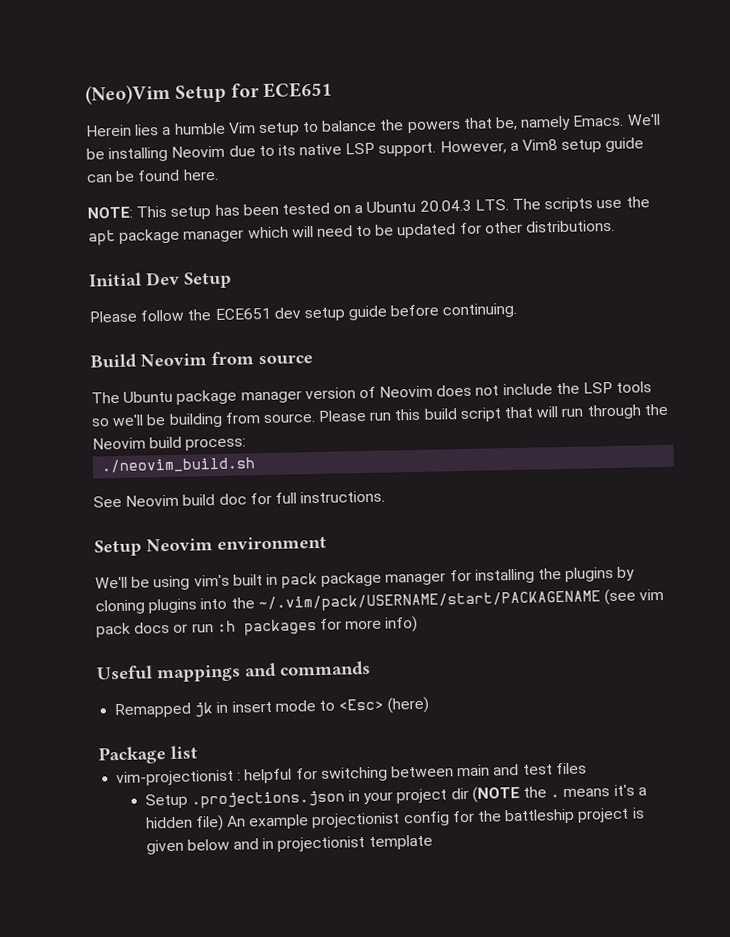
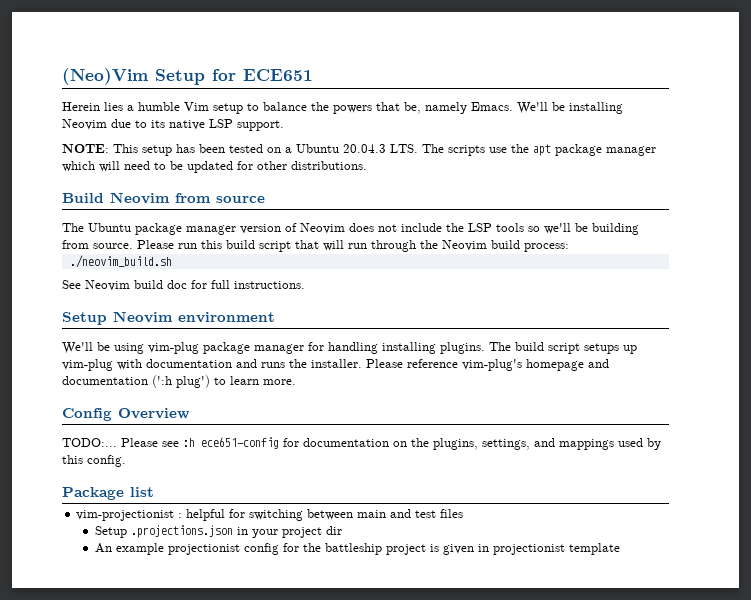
- However, a Vim8 setup guide can be found here.
- Initial Dev Setup
- Please follow the ECE651 dev setup guide before continuing.
- We'll be using vim's built in pack package manager for installing the plugins by cloning plugins into the ~/.vim/pack/USERNAME/start/PACKAGENAME (see vim pack docs or run :h packages for more info)
- Useful mappings and commands
- Remapped jk in insert mode to <Esc> (here)
+ We'll be using vim-plug package manager for handling installing plugins. The build script setups up vim-plug with documentation and runs the installer. Please reference vim-plug's homepage and documentation (':h plug') to learn more.
+ Config Overview
+ TODO:... Please see :h ece651-config for documentation on the plugins, settings, and mappings used by this config.
- Setup .projections.json in your project dir (NOTE the . means it's a hidden file) An example projectionist config for the battleship project is given below and in projectionist template
+ Setup .projections.json in your project dir
+ An example projectionist config for the battleship project is given in projectionist template

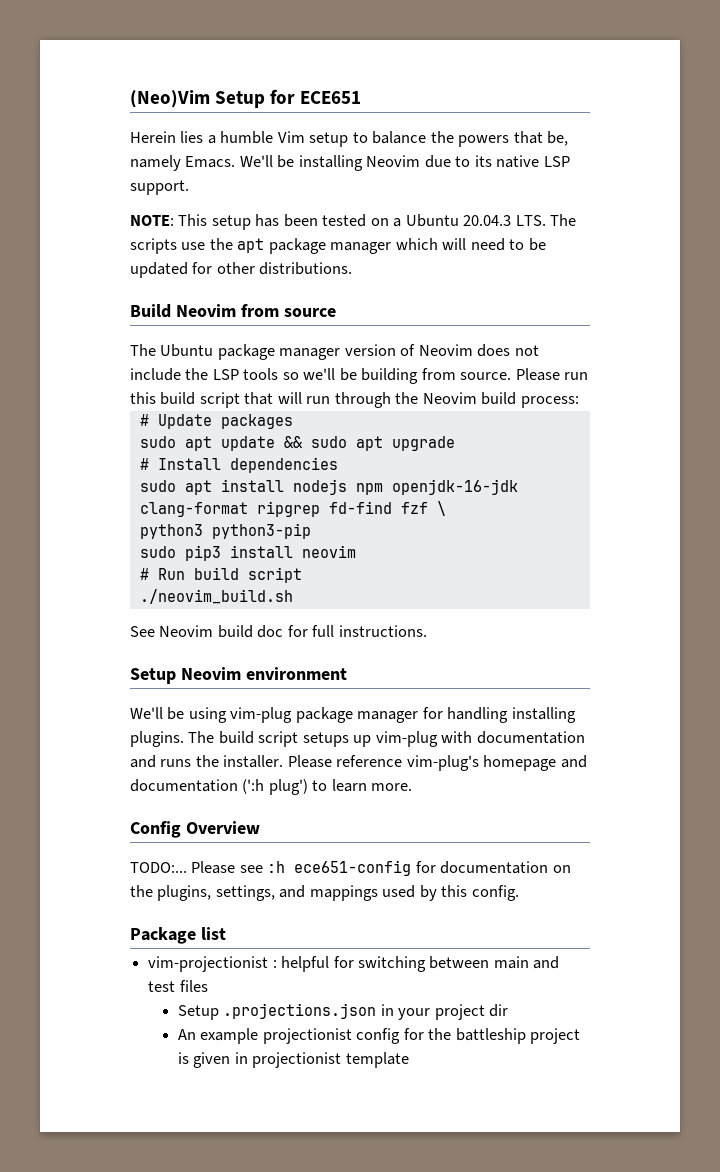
+ # Update packages
+ sudo apt update && sudo apt upgrade
+ # Install dependencies
+ sudo apt install nodejs npm openjdk-16-jdk clang-format ripgrep fd-find fzf \
+ python3 python3-pip
+ sudo pip3 install neovim
+ # Run build script

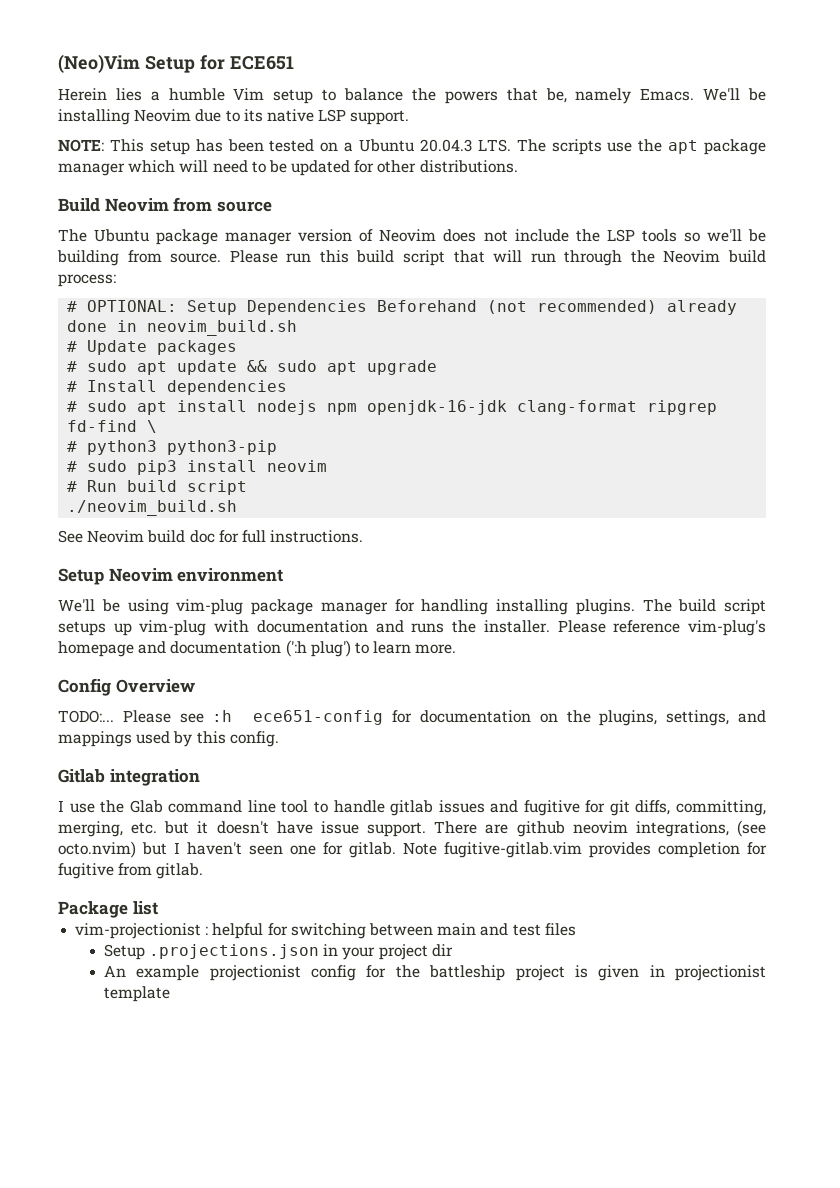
+ # OPTIONAL: Setup Dependencies Beforehand (not recommended) already done in neovim_build.sh
- sudo apt update && sudo apt upgrade
+ # sudo apt update && sudo apt upgrade
- sudo apt install nodejs npm openjdk-16-jdk clang-format ripgrep fd-find fzf \
+ # sudo apt install nodejs npm openjdk-16-jdk clang-format ripgrep fd-find \
- python3 python3-pip
+ # python3 python3-pip
- sudo pip3 install neovim
+ # sudo pip3 install neovim
+ Gitlab integration
+ I use the Glab command line tool to handle gitlab issues and fugitive for git diffs, committing, merging, etc. but it doesn't have issue support. There are github neovim integrations, (see octo.nvim) but I haven't seen one for gitlab. Note fugitive-gitlab.vim provides completion for fugitive from gitlab.

